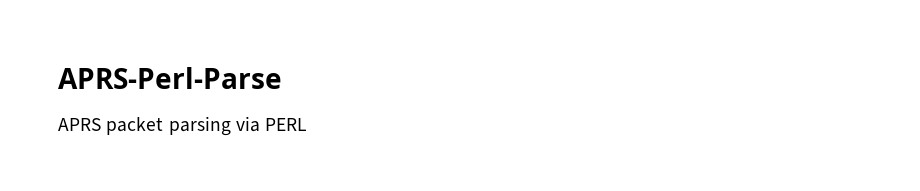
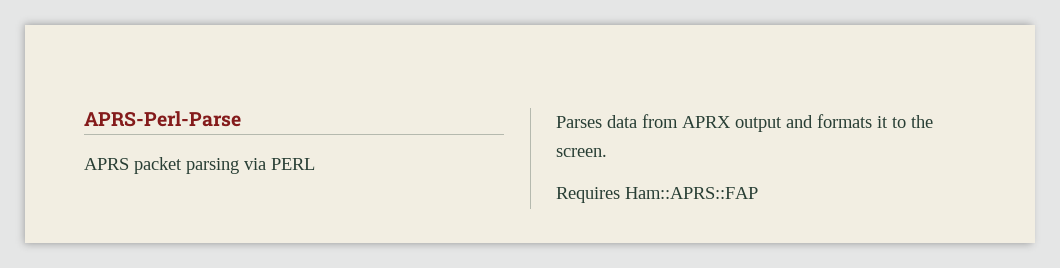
+ Parses data from APRX output and formats it to the screen.
+ Requires Ham::APRS::FAP

